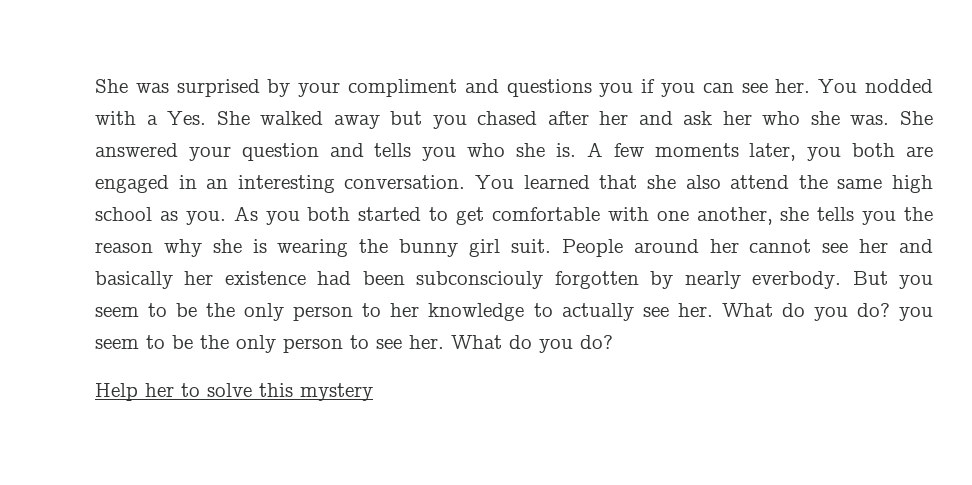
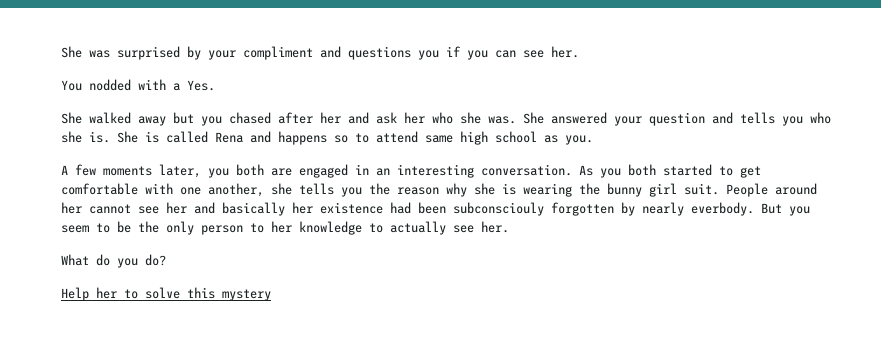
- She was surprised by your compliment and questions you if you can see her. You nodded with a Yes. She walked away but you chased after her and ask her who she was.
+ She was surprised by your compliment and questions you if you can see her.
+ You nodded with a Yes.
+ She walked away but you chased after her and ask her who she was.
- She answered your question and tells you who she is. A few moments later, you both are engaged in an interesting conversation.
+ She answered your question and tells you who she is. She is called Rena and happens so to attend same high school as you.
+ A few moments later, you both are engaged in an interesting conversation.
- You learned that she also attend the same high school as you.
- But you seem to be the only person to her knowledge to actually see her. What do you do? you seem to be the only person to see her. What do you do?
+ But you seem to be the only person to her knowledge to actually see her.
+ What do you do?

